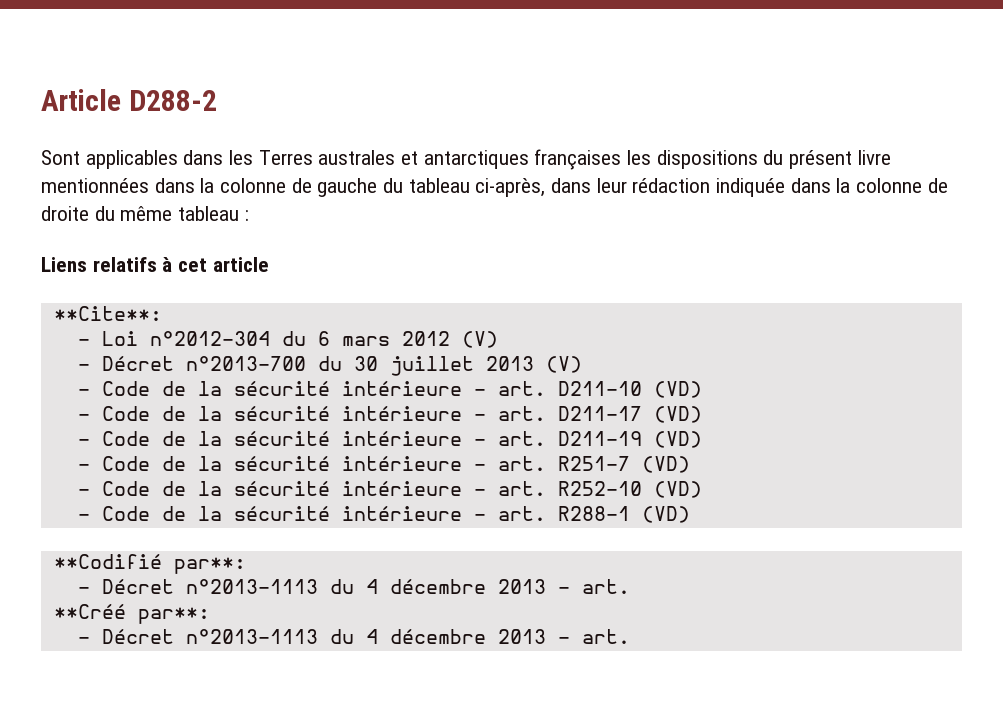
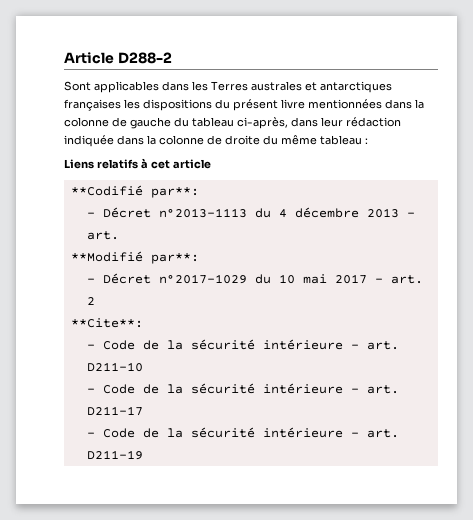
- **Cite**:
- - Loi n°2012-304 du 6 mars 2012 (V)
- - Décret n°2013-700 du 30 juillet 2013 (V)
- - Code de la sécurité intérieure - art. D211-10 (VD)
- - Code de la sécurité intérieure - art. D211-17 (VD)
- - Code de la sécurité intérieure - art. D211-19 (VD)
- - Code de la sécurité intérieure - art. R251-7 (VD)
- - Code de la sécurité intérieure - art. R252-10 (VD)
- - Code de la sécurité intérieure - art. R288-1 (VD)
- **Créé par**:
- - Décret n°2013-1113 du 4 décembre 2013 - art.
+ **Modifié par**:
+ - Décret n°2017-1029 du 10 mai 2017 - art. 2
+ **Cite**:
+ - Code de la sécurité intérieure - art. D211-10
+ - Code de la sécurité intérieure - art. D211-17
+ - Code de la sécurité intérieure - art. D211-19

